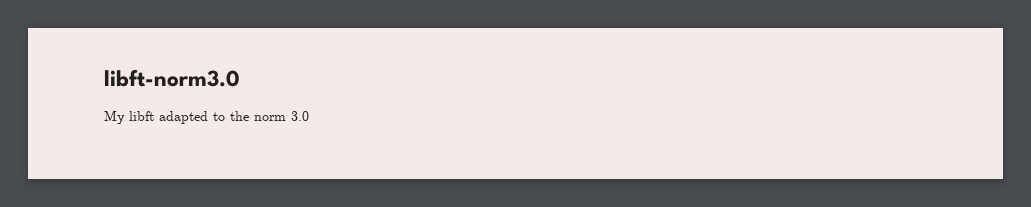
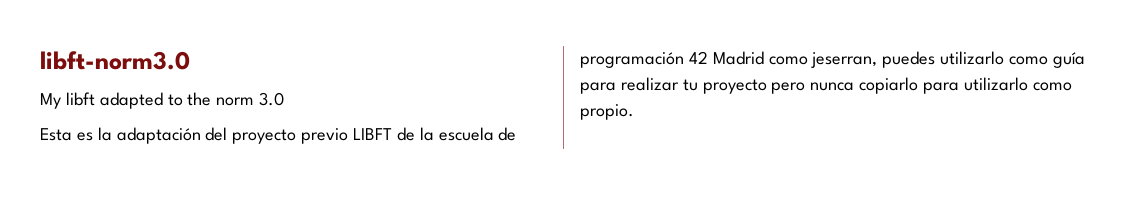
+ Esta es la adaptación del proyecto previo LIBFT de la escuela de programación 42 Madrid como jeserran, puedes utilizarlo como guía para realizar tu proyecto pero nunca copiarlo para utilizarlo como propio.

